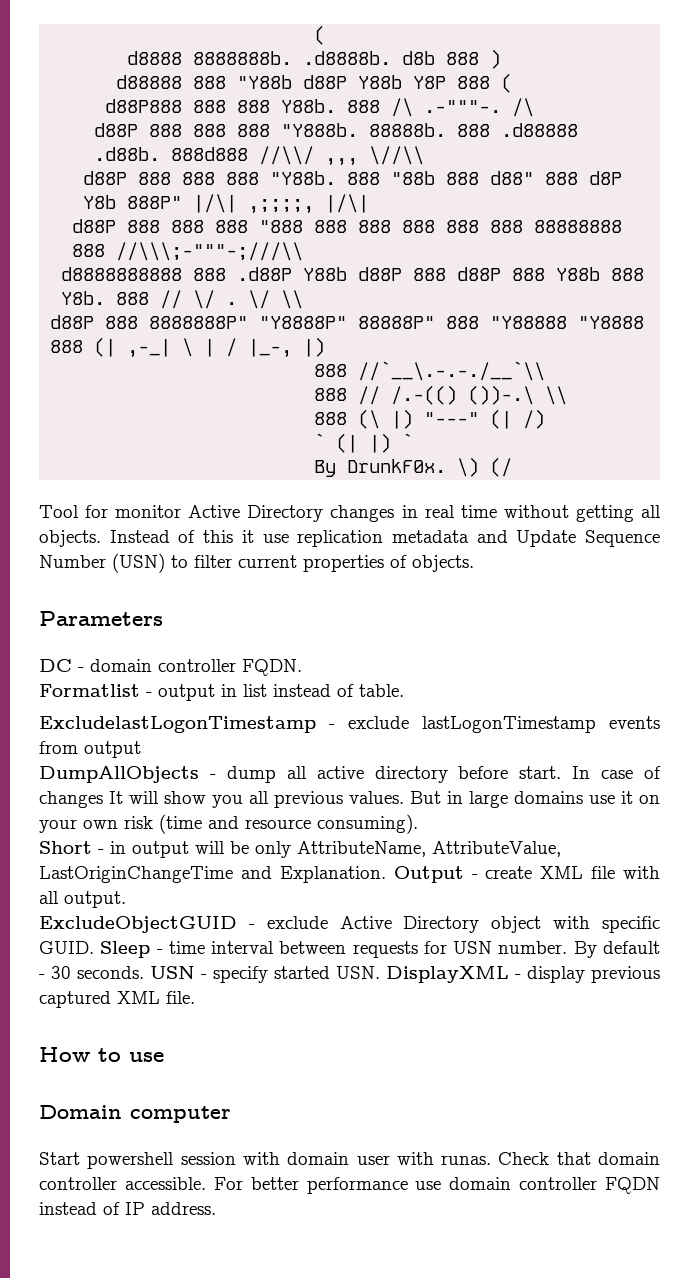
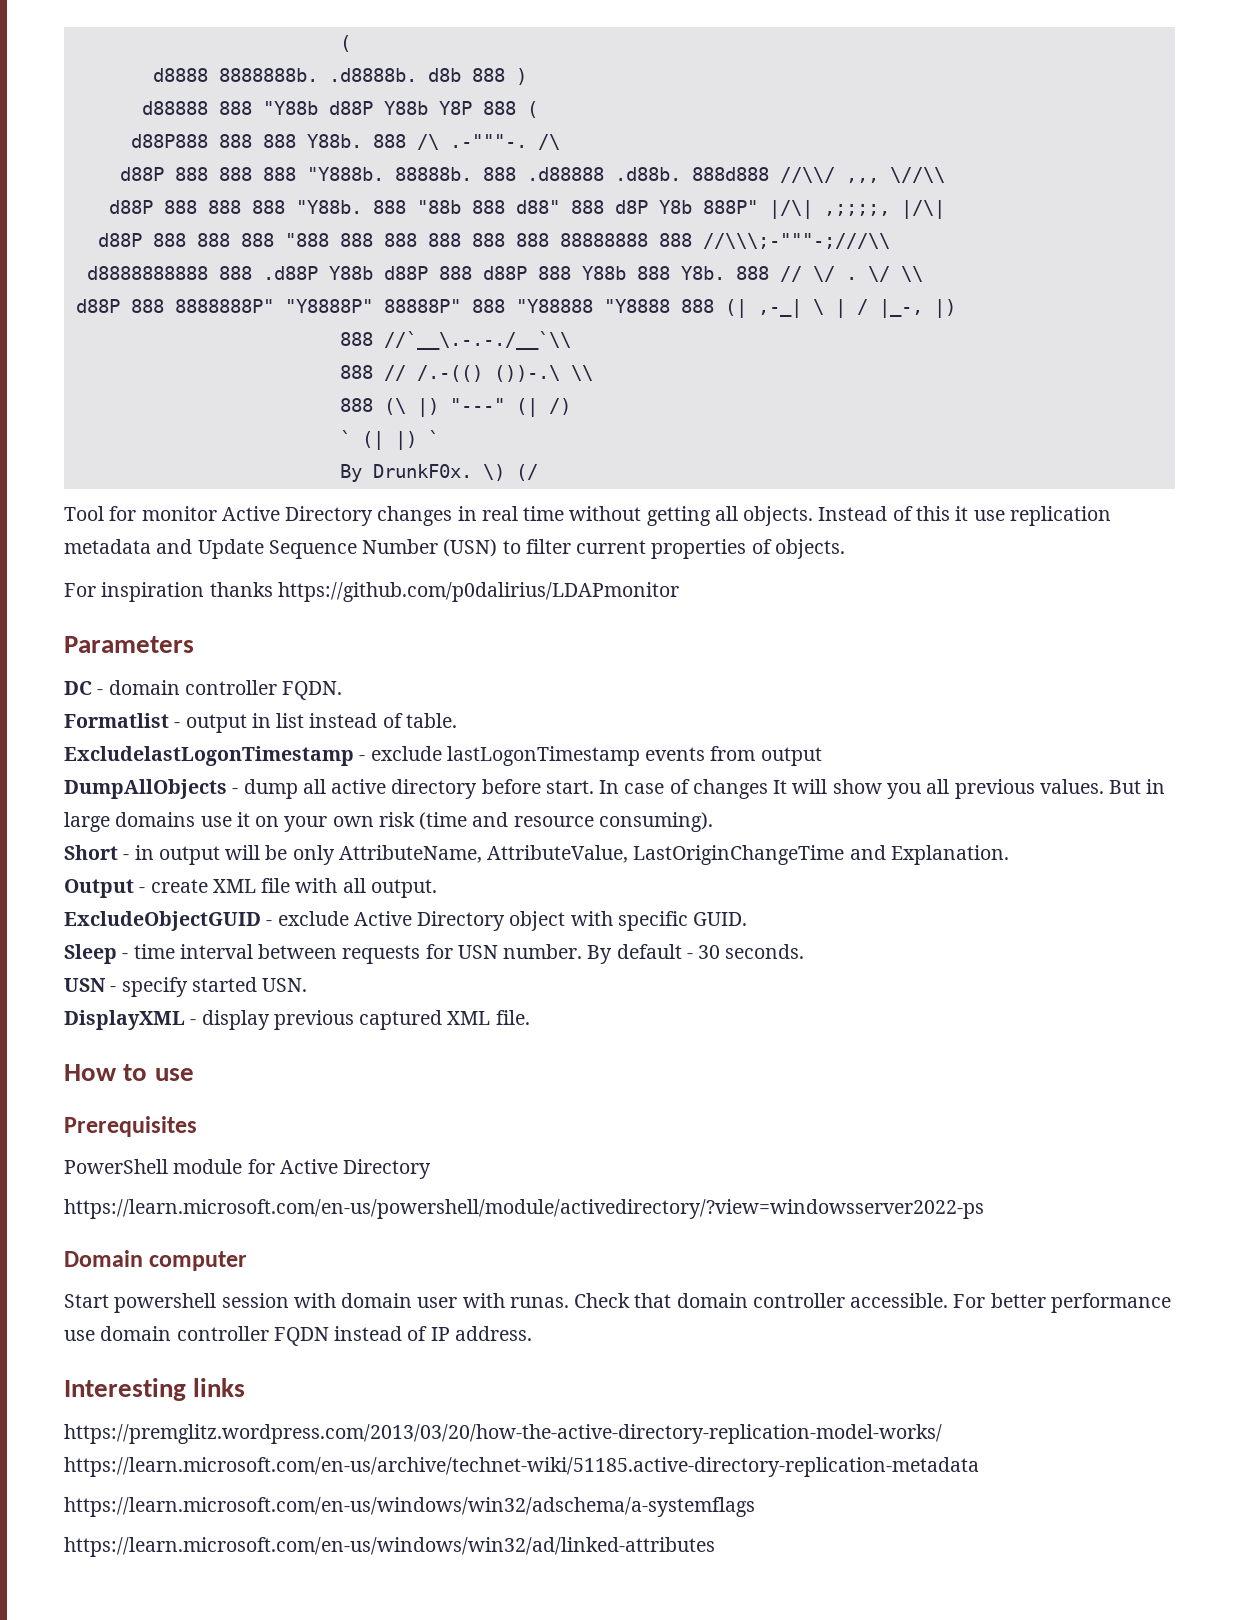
+ For inspiration thanks https://github.com/p0dalirius/LDAPmonitor
- Short - in output will be only AttributeName, AttributeValue, LastOriginChangeTime and Explanation. Output - create XML file with all output.
+ Short - in output will be only AttributeName, AttributeValue, LastOriginChangeTime and Explanation.
+ Output - create XML file with all output.
- ExcludeObjectGUID - exclude Active Directory object with specific GUID. Sleep - time interval between requests for USN number.
+ ExcludeObjectGUID - exclude Active Directory object with specific GUID.
+ Sleep - time interval between requests for USN number.
- By default - 30 seconds. USN - specify started USN. DisplayXML - display previous captured XML file.
+ By default - 30 seconds.
+ USN - specify started USN.
+ DisplayXML - display previous captured XML file.
+ Prerequisites
+ PowerShell module for Active Directory
+ https://learn.microsoft.com/en-us/powershell/module/activedirectory/?view=windowsserver2022-ps
+ Interesting links
+ https://premglitz.wordpress.com/2013/03/20/how-the-active-directory-replication-model-works/ https://learn.microsoft.com/en-us/archive/technet-wiki/51185.active-directory-replication-metadata
+ https://learn.microsoft.com/en-us/windows/win32/adschema/a-systemflags
+ https://learn.microsoft.com/en-us/windows/win32/ad/linked-attributes

